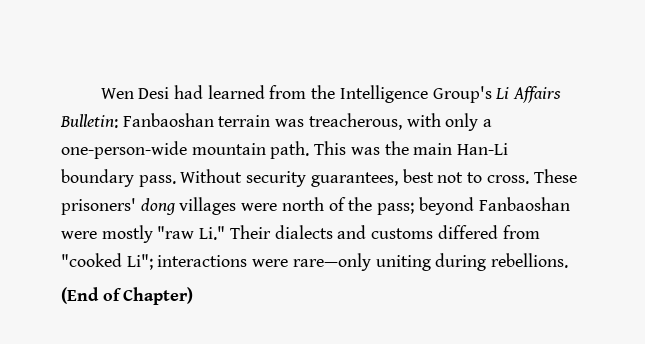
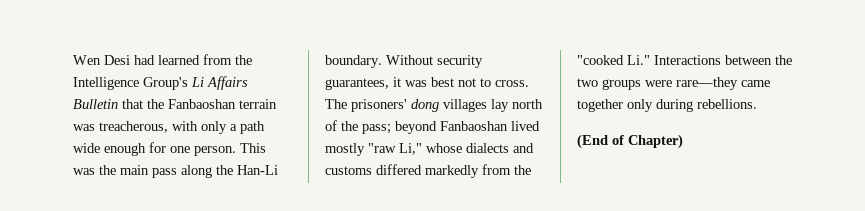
- Wen Desi had learned from the Intelligence Group's Li Affairs Bulletin: Fanbaoshan terrain was treacherous, with only a one-person-wide mountain path. This was the main Han-Li boundary pass.
+ Wen Desi had learned from the Intelligence Group's Li Affairs Bulletin that the Fanbaoshan terrain was treacherous, with only a path wide enough for one person. This was the main pass along the Han-Li boundary.
- Without security guarantees, best not to cross.
+ Without security guarantees, it was best not to cross.
- These prisoners' dong villages were north of the pass; beyond Fanbaoshan were mostly "raw Li." Their dialects and customs differed from "cooked Li"; interactions were rare—only uniting during rebellions.
+ The prisoners' dong villages lay north of the pass; beyond Fanbaoshan lived mostly "raw Li," whose dialects and customs differed markedly from the "cooked Li." Interactions between the two groups were rare—they came together only during rebellions.

